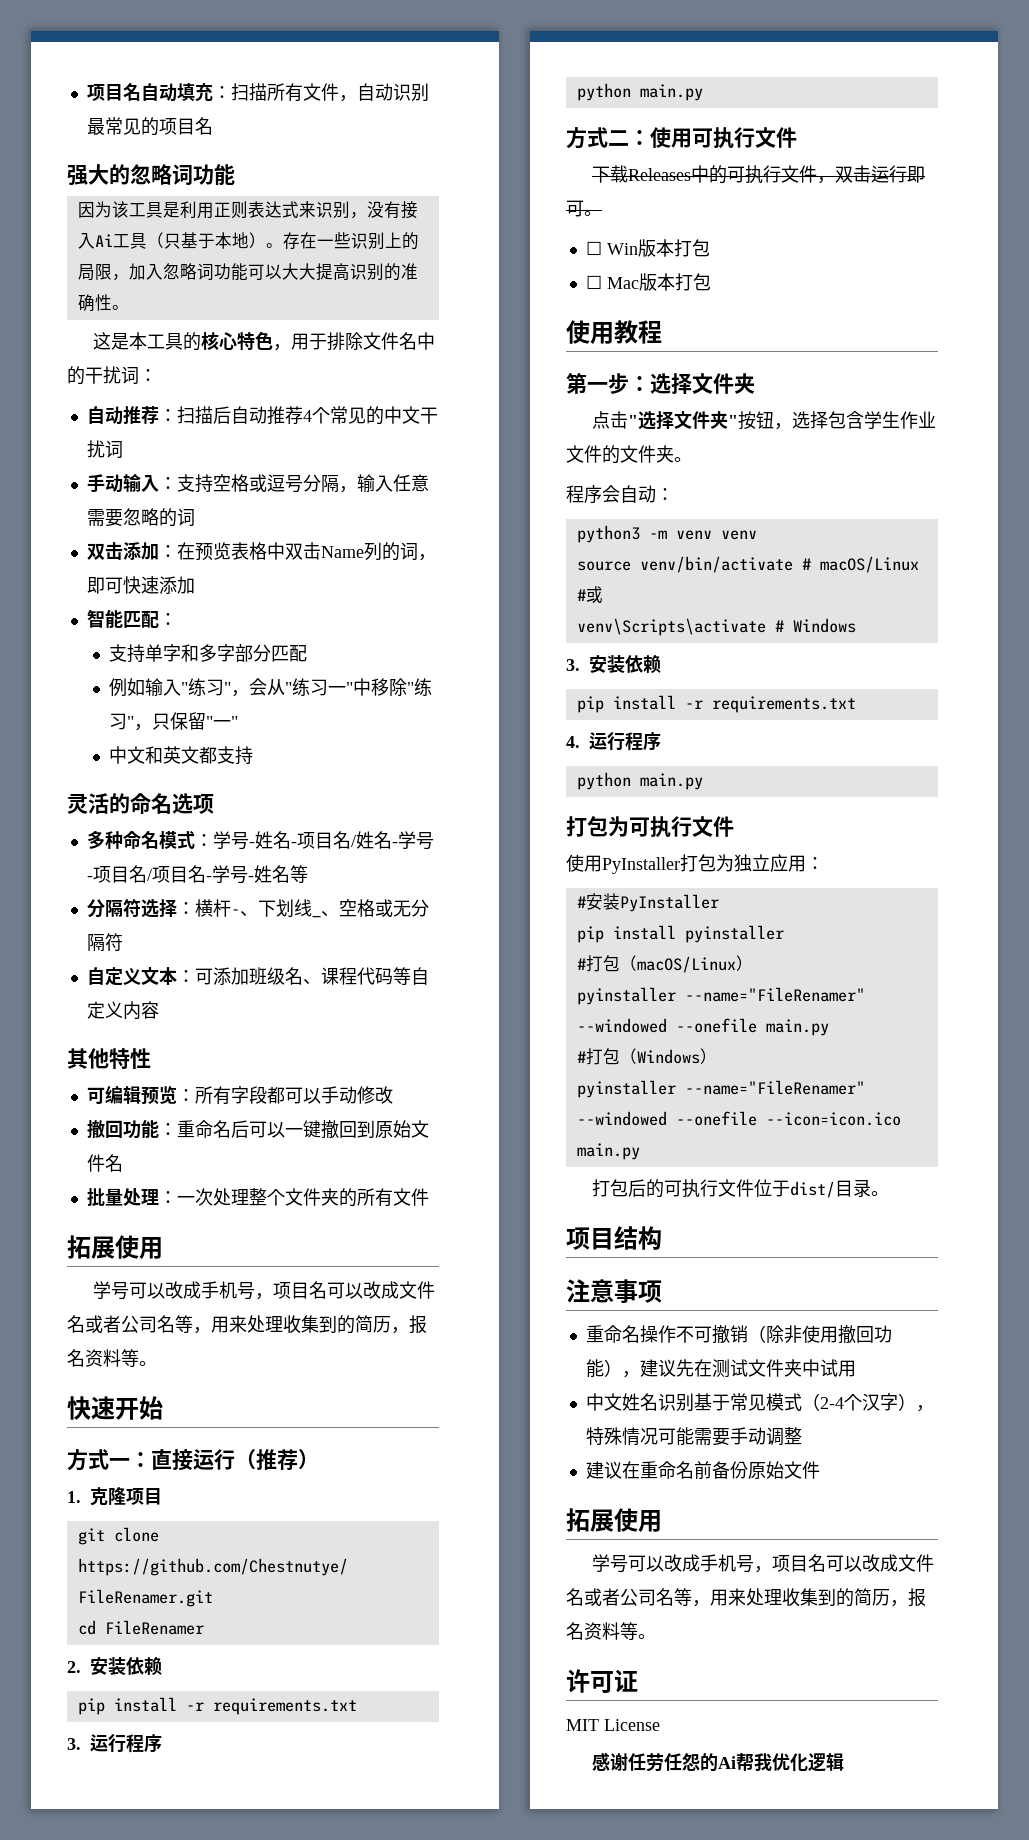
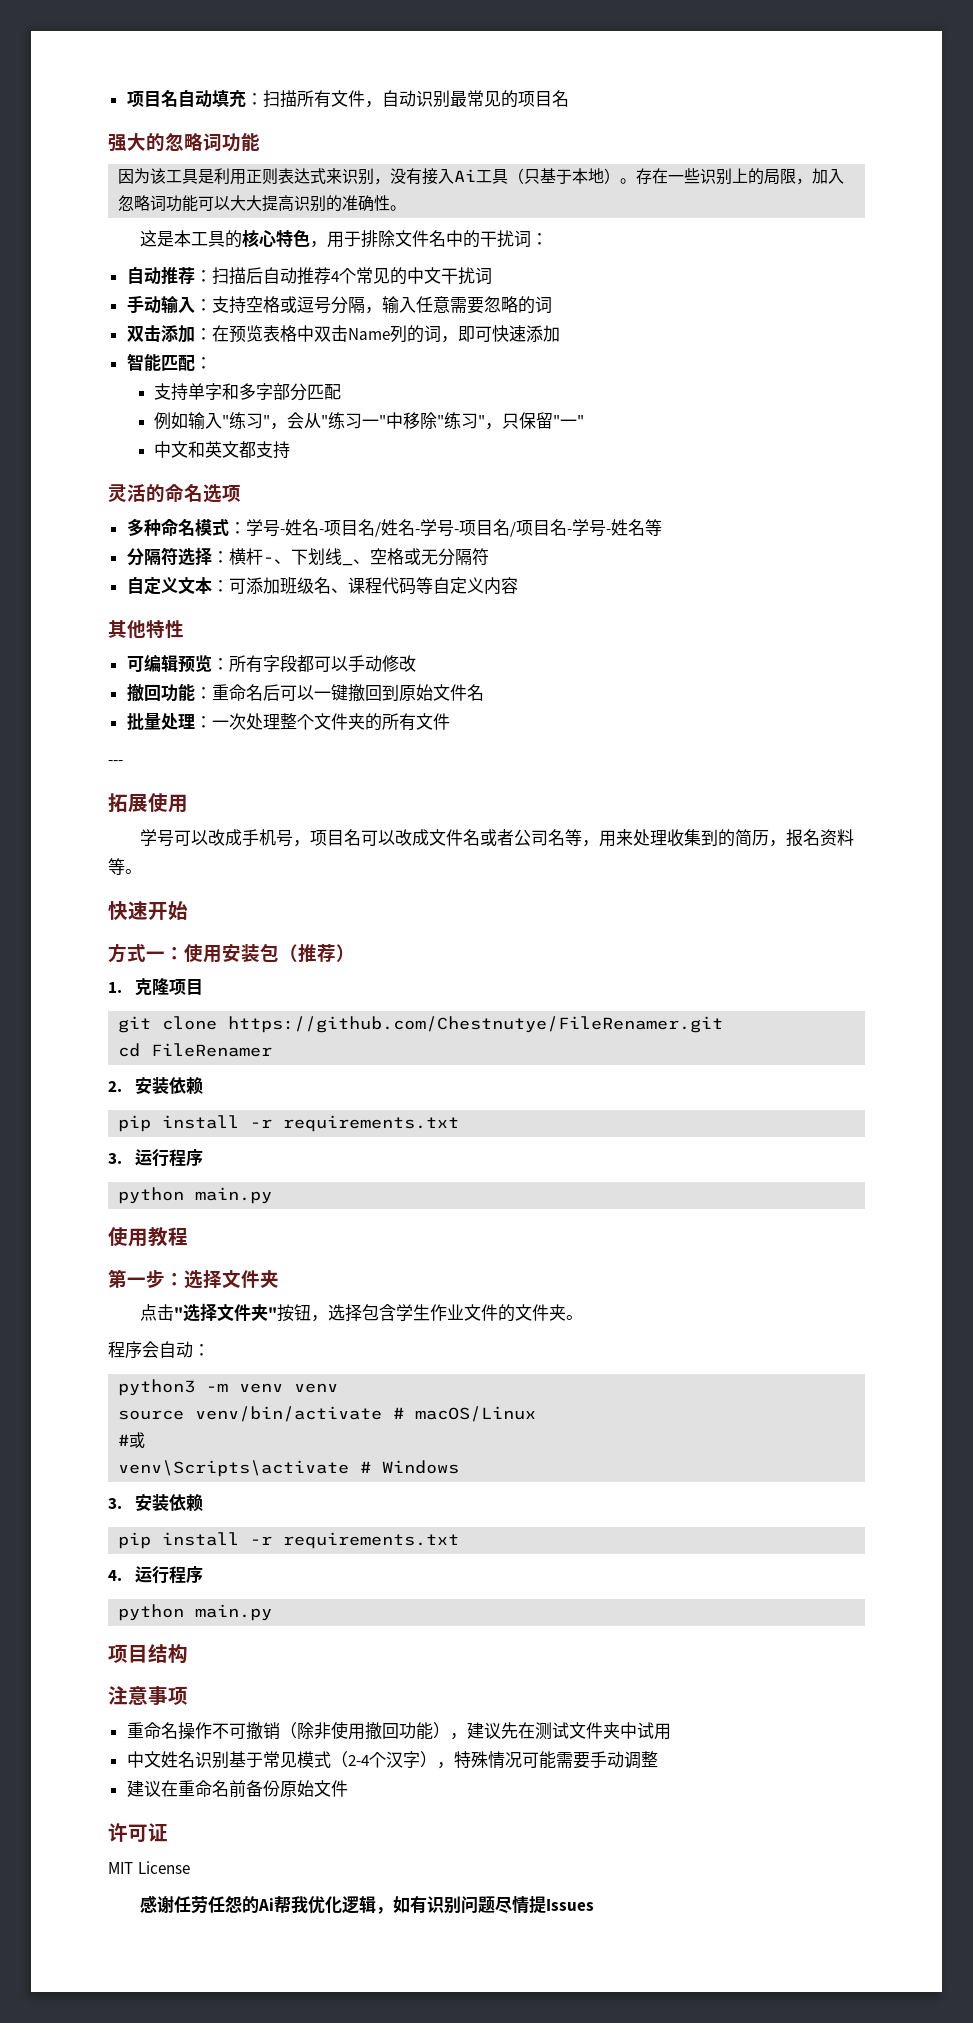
+ ---
- 方式一：直接运行（推荐）
+ 方式一：使用安装包（推荐）
- 方式二：使用可执行文件
- 下载Releases中的可执行文件，双击运行即可。
- ☐ Win版本打包
- ☐ Mac版本打包
- 打包为可执行文件
- 使用PyInstaller打包为独立应用：
- #安装PyInstaller
- pip install pyinstaller
- #打包（macOS/Linux）
- pyinstaller --name="FileRenamer" --windowed --onefile main.py
- #打包（Windows）
- pyinstaller --name="FileRenamer" --windowed --onefile --icon=icon.ico main.py
- 打包后的可执行文件位于dist/目录。
  建议在重命名前备份原始文件
- 拓展使用
- 学号可以改成手机号，项目名可以改成文件名或者公司名等，用来处理收集到的简历，报名资料等。
- 感谢任劳任怨的Ai帮我优化逻辑
+ 感谢任劳任怨的Ai帮我优化逻辑，如有识别问题尽情提Issues

